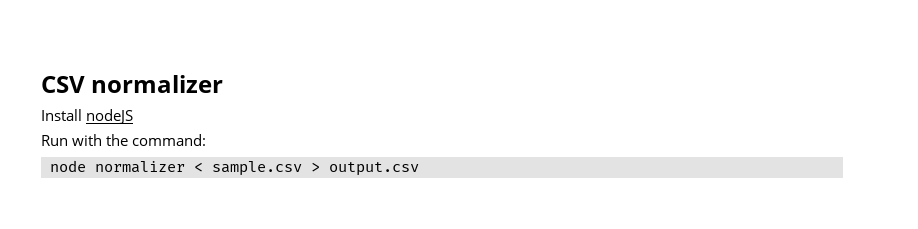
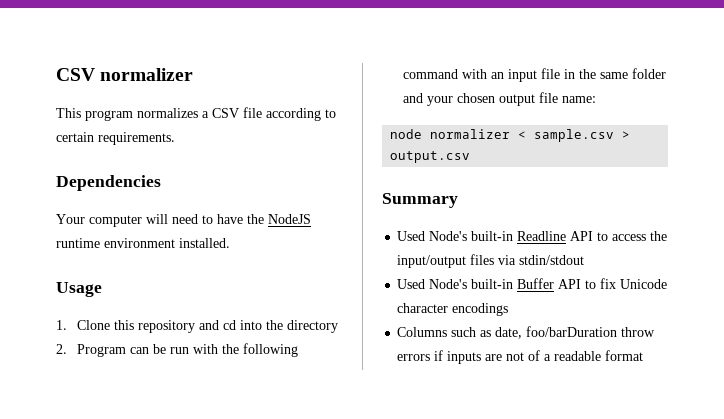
- Install nodeJS
- Run with the command:
+ This program normalizes a CSV file according to certain requirements.
+ Dependencies
+ Your computer will need to have the NodeJS runtime environment installed.
+ Usage
+ 1. Clone this repository and cd into the directory
+ 2. Program can be run with the following command with an input file in the same folder and your chosen output file name:
+ Summary
+ Used Node's built-in Readline API to access the input/output files via stdin/stdout
+ Used Node's built-in Buffer API to fix Unicode character encodings
+ Columns such as date, foo/barDuration throw errors if inputs are not of a readable format

